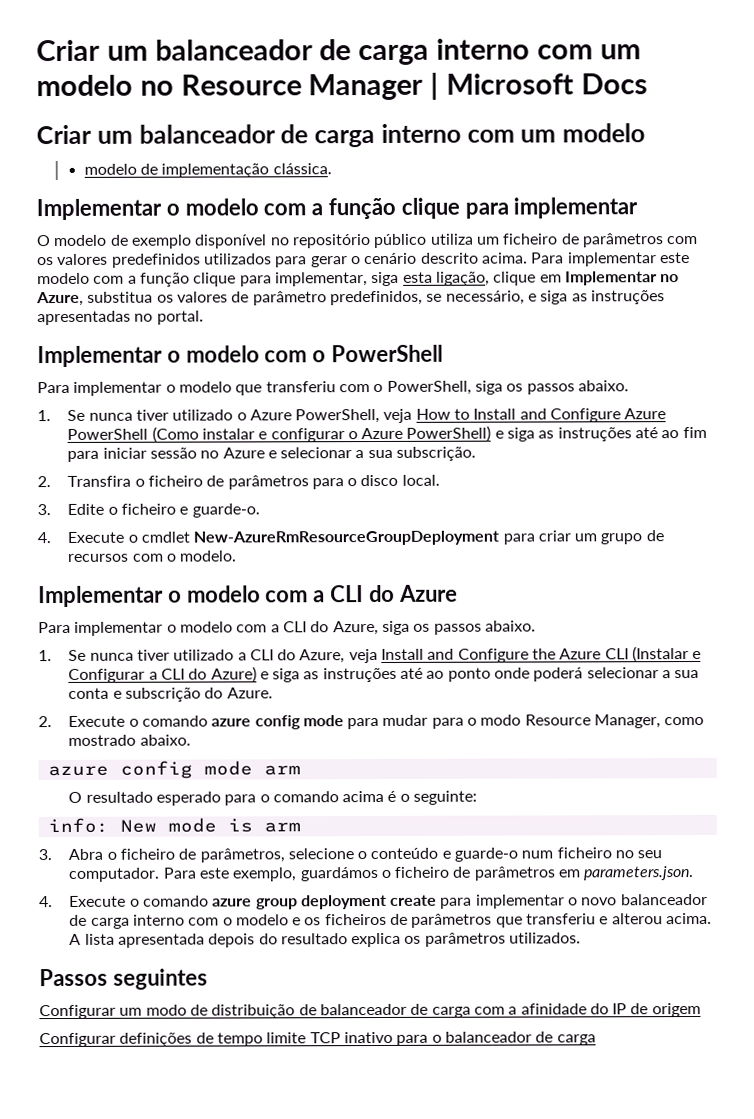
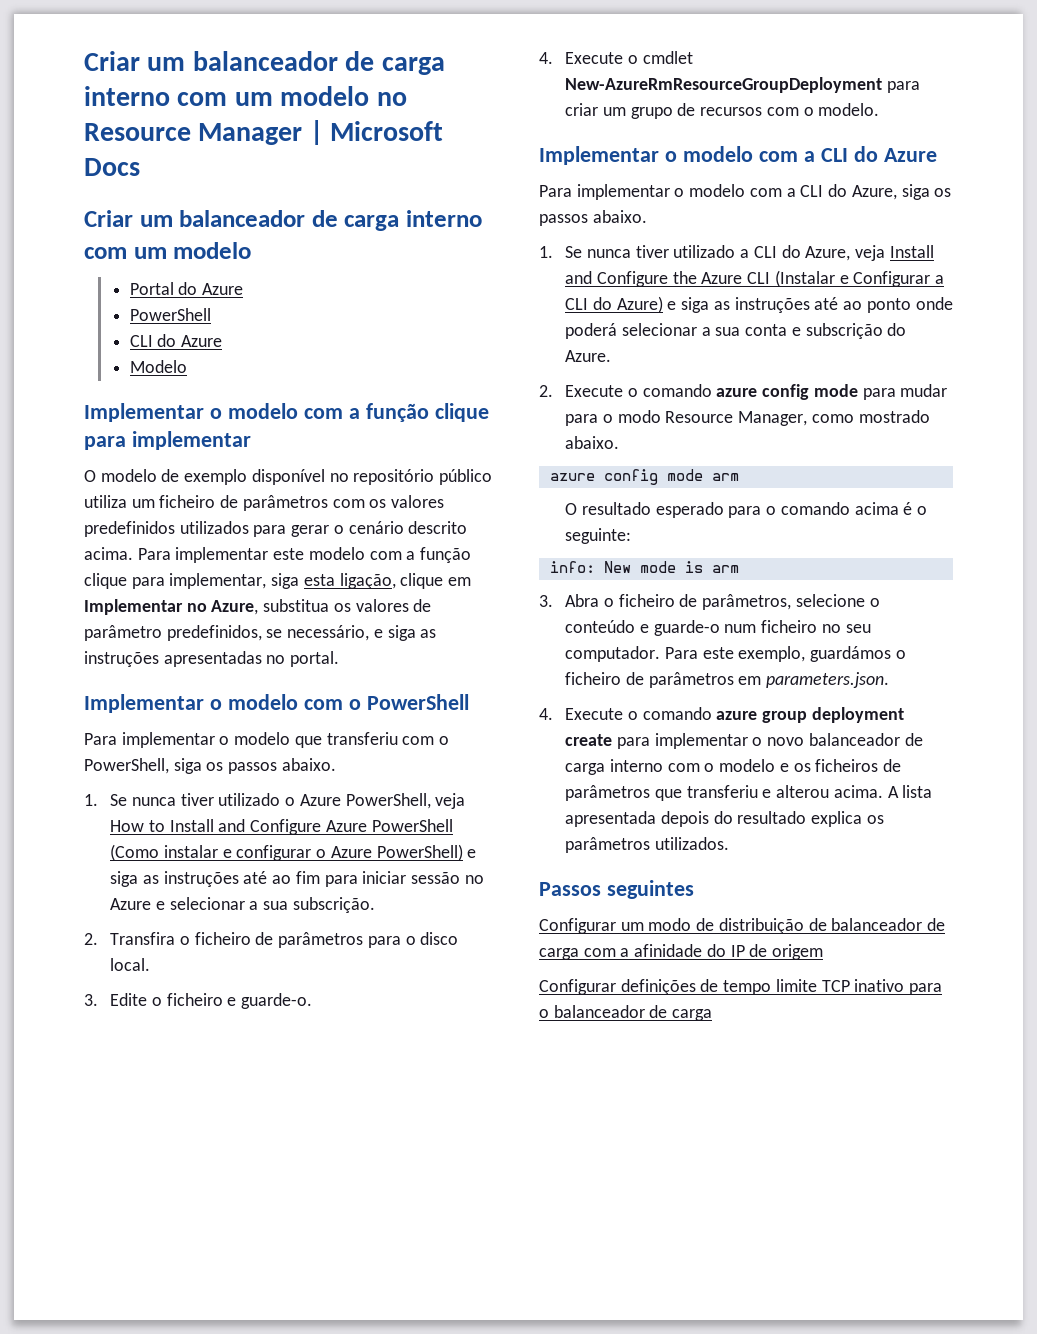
- modelo de implementação clássica.
+ Portal do Azure
+ PowerShell
+ CLI do Azure
+ Modelo

